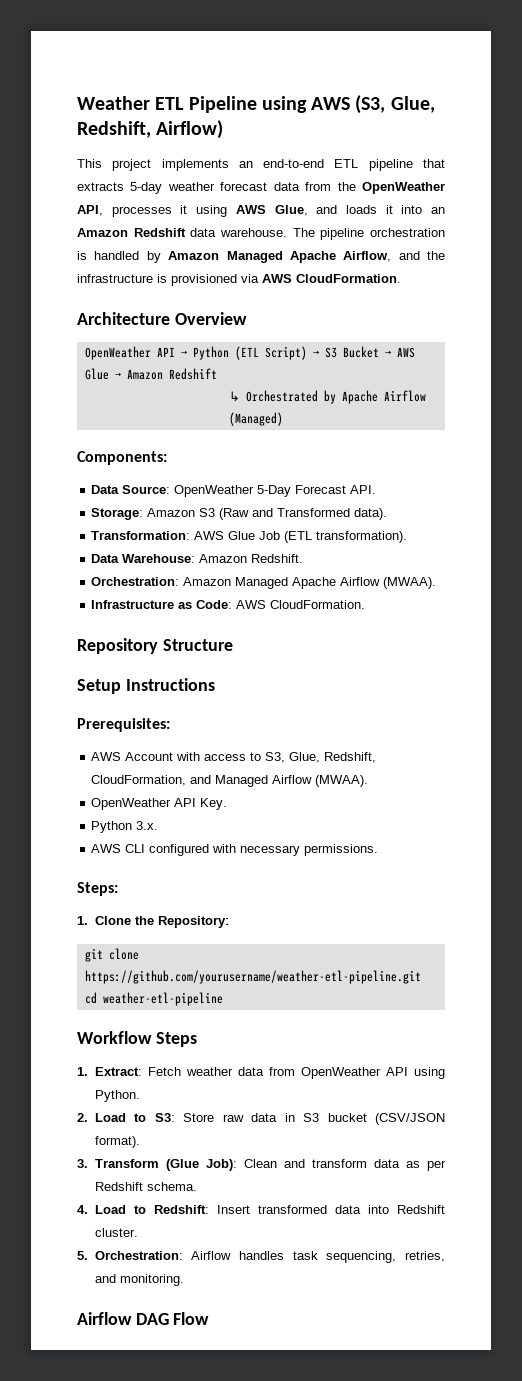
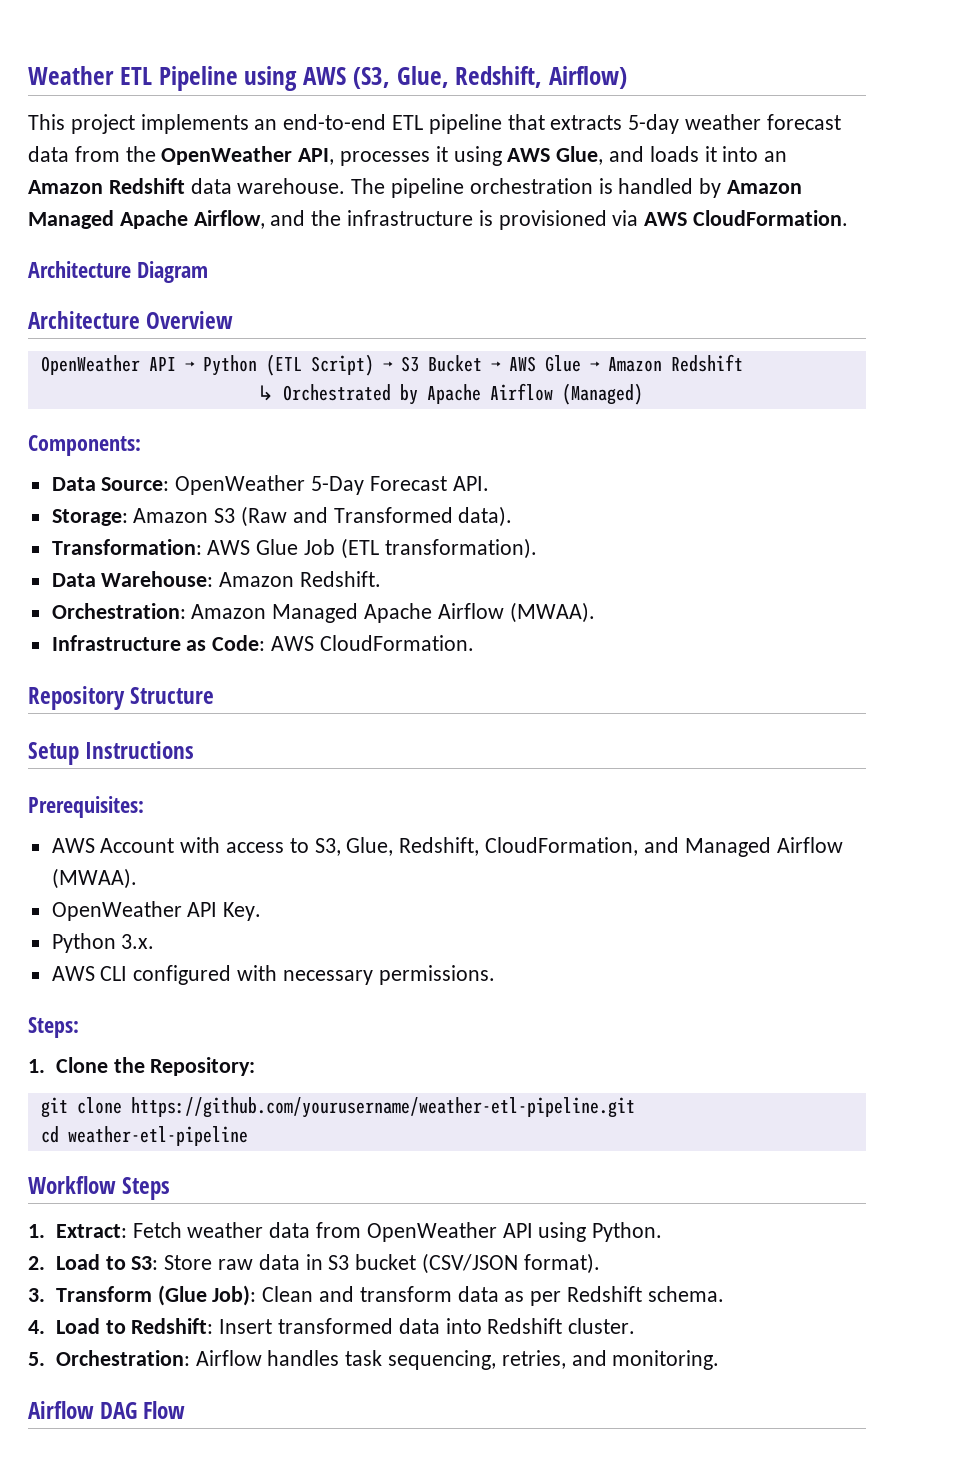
+ Architecture Diagram

